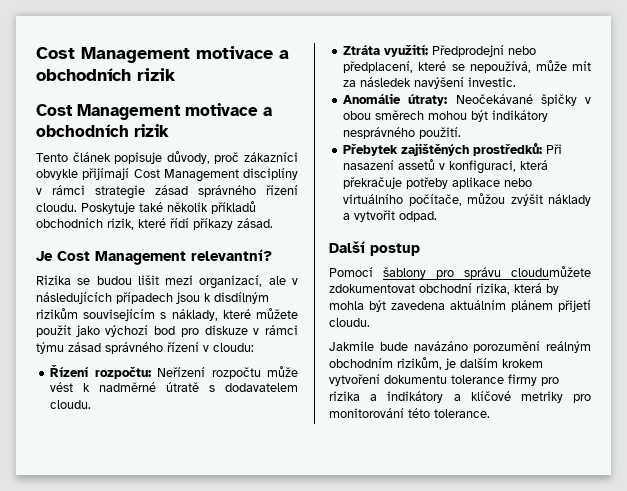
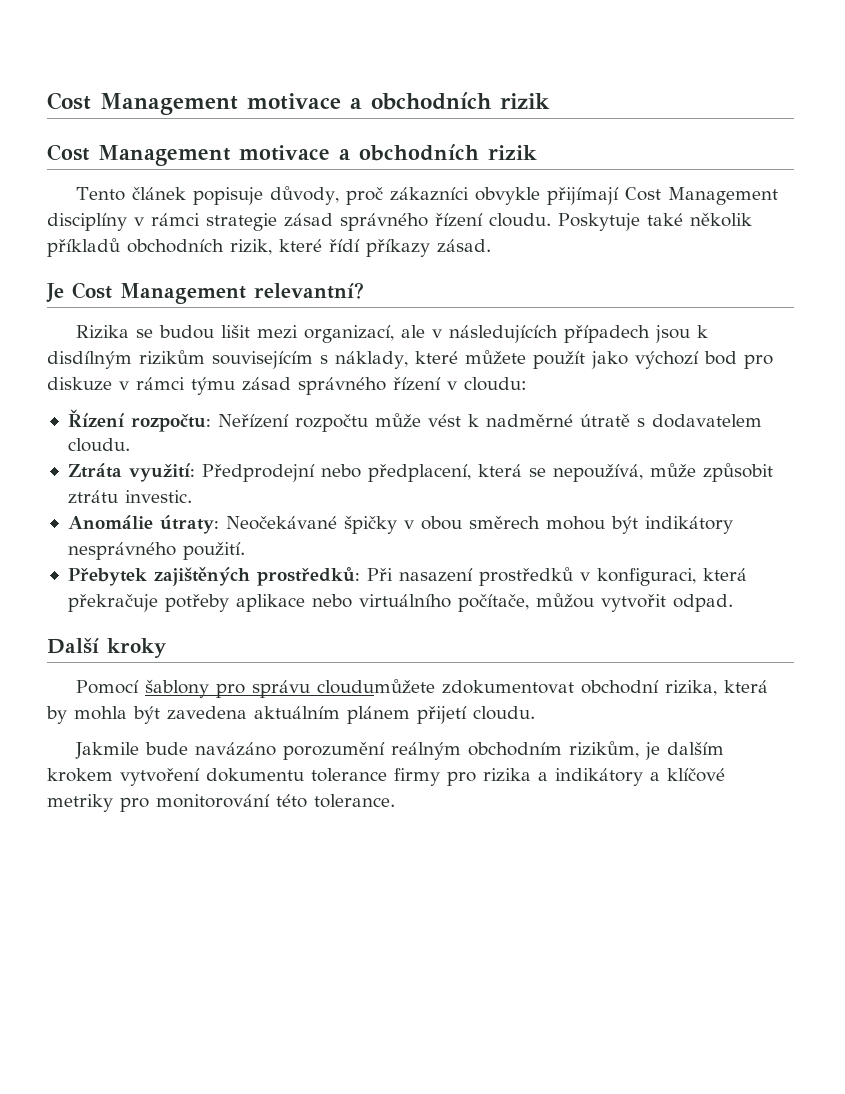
- Ztráta využití: Předprodejní nebo předplacení, které se nepoužívá, může mít za následek navýšení investic.
+ Ztráta využití: Předprodejní nebo předplacení, která se nepoužívá, může způsobit ztrátu investic.
- Přebytek zajištěných prostředků: Při nasazení assetů v konfiguraci, která překračuje potřeby aplikace nebo virtuálního počítače, můžou zvýšit náklady a vytvořit odpad.
+ Přebytek zajištěných prostředků: Při nasazení prostředků v konfiguraci, která překračuje potřeby aplikace nebo virtuálního počítače, můžou vytvořit odpad.
- Další postup
+ Další kroky

